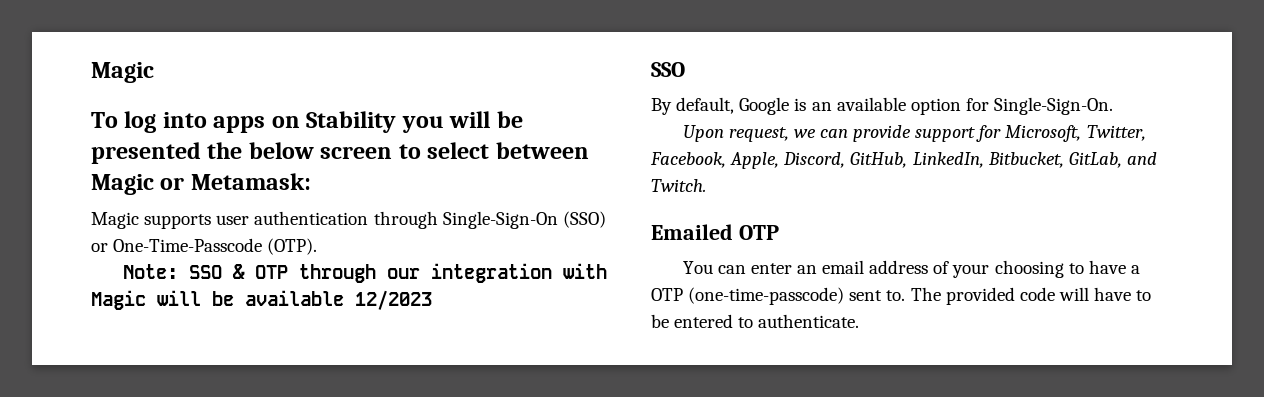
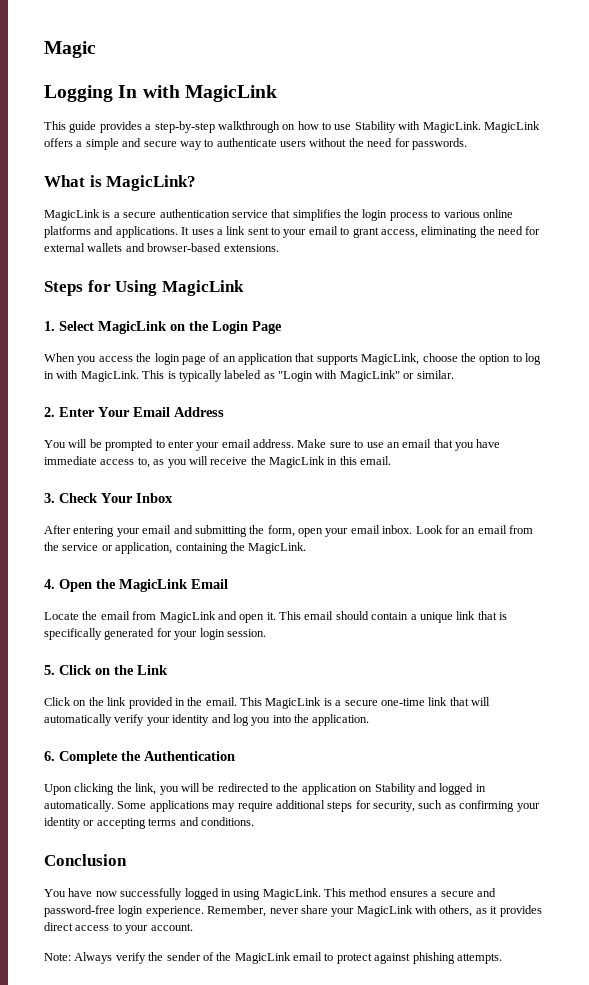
- To log into apps on Stability you will be presented the below screen to select between Magic or Metamask:
- Magic supports user authentication through Single-Sign-On (SSO) or One-Time-Passcode (OTP).
- Note: SSO & OTP through our integration with Magic will be available 12/2023
- SSO
- By default, Google is an available option for Single-Sign-On.
- Upon request, we can provide support for Microsoft, Twitter, Facebook, Apple, Discord, GitHub, LinkedIn, Bitbucket, GitLab, and Twitch.
- Emailed OTP
- You can enter an email address of your choosing to have a OTP (one-time-passcode) sent to. The provided code will have to be entered to authenticate.
+ Logging In with MagicLink
+ This guide provides a step-by-step walkthrough on how to use Stability with MagicLink. MagicLink offers a simple and secure way to authenticate users without the need for passwords.
+ What is MagicLink?
+ MagicLink is a secure authentication service that simplifies the login process to various online platforms and applications. It uses a link sent to your email to grant access, eliminating the need for external wallets and browser-based extensions.
+ Steps for Using MagicLink
+ 1. Select MagicLink on the Login Page
+ When you access the login page of an application that supports MagicLink, choose the option to log in with MagicLink. This is typically labeled as "Login with MagicLink" or similar.
+ 2. Enter Your Email Address
+ You will be prompted to enter your email address. Make sure to use an email that you have immediate access to, as you will receive the MagicLink in this email.
+ 3. Check Your Inbox
+ After entering your email and submitting the form, open your email inbox. Look for an email from the service or application, containing the MagicLink.
+ 4. Open the MagicLink Email
+ Locate the email from MagicLink and open it. This email should contain a unique link that is specifically generated for your login session.
+ 5. Click on the Link
+ Click on the link provided in the email. This MagicLink is a secure one-time link that will automatically verify your identity and log you into the application.
+ 6. Complete the Authentication
+ Upon clicking the link, you will be redirected to the application on Stability and logged in automatically. Some applications may require additional steps for security, such as confirming your identity or accepting terms and conditions.
+ Conclusion
+ You have now successfully logged in using MagicLink. This method ensures a secure and password-free login experience. Remember, never share your MagicLink with others, as it provides direct access to your account.
+ Note: Always verify the sender of the MagicLink email to protect against phishing attempts.

